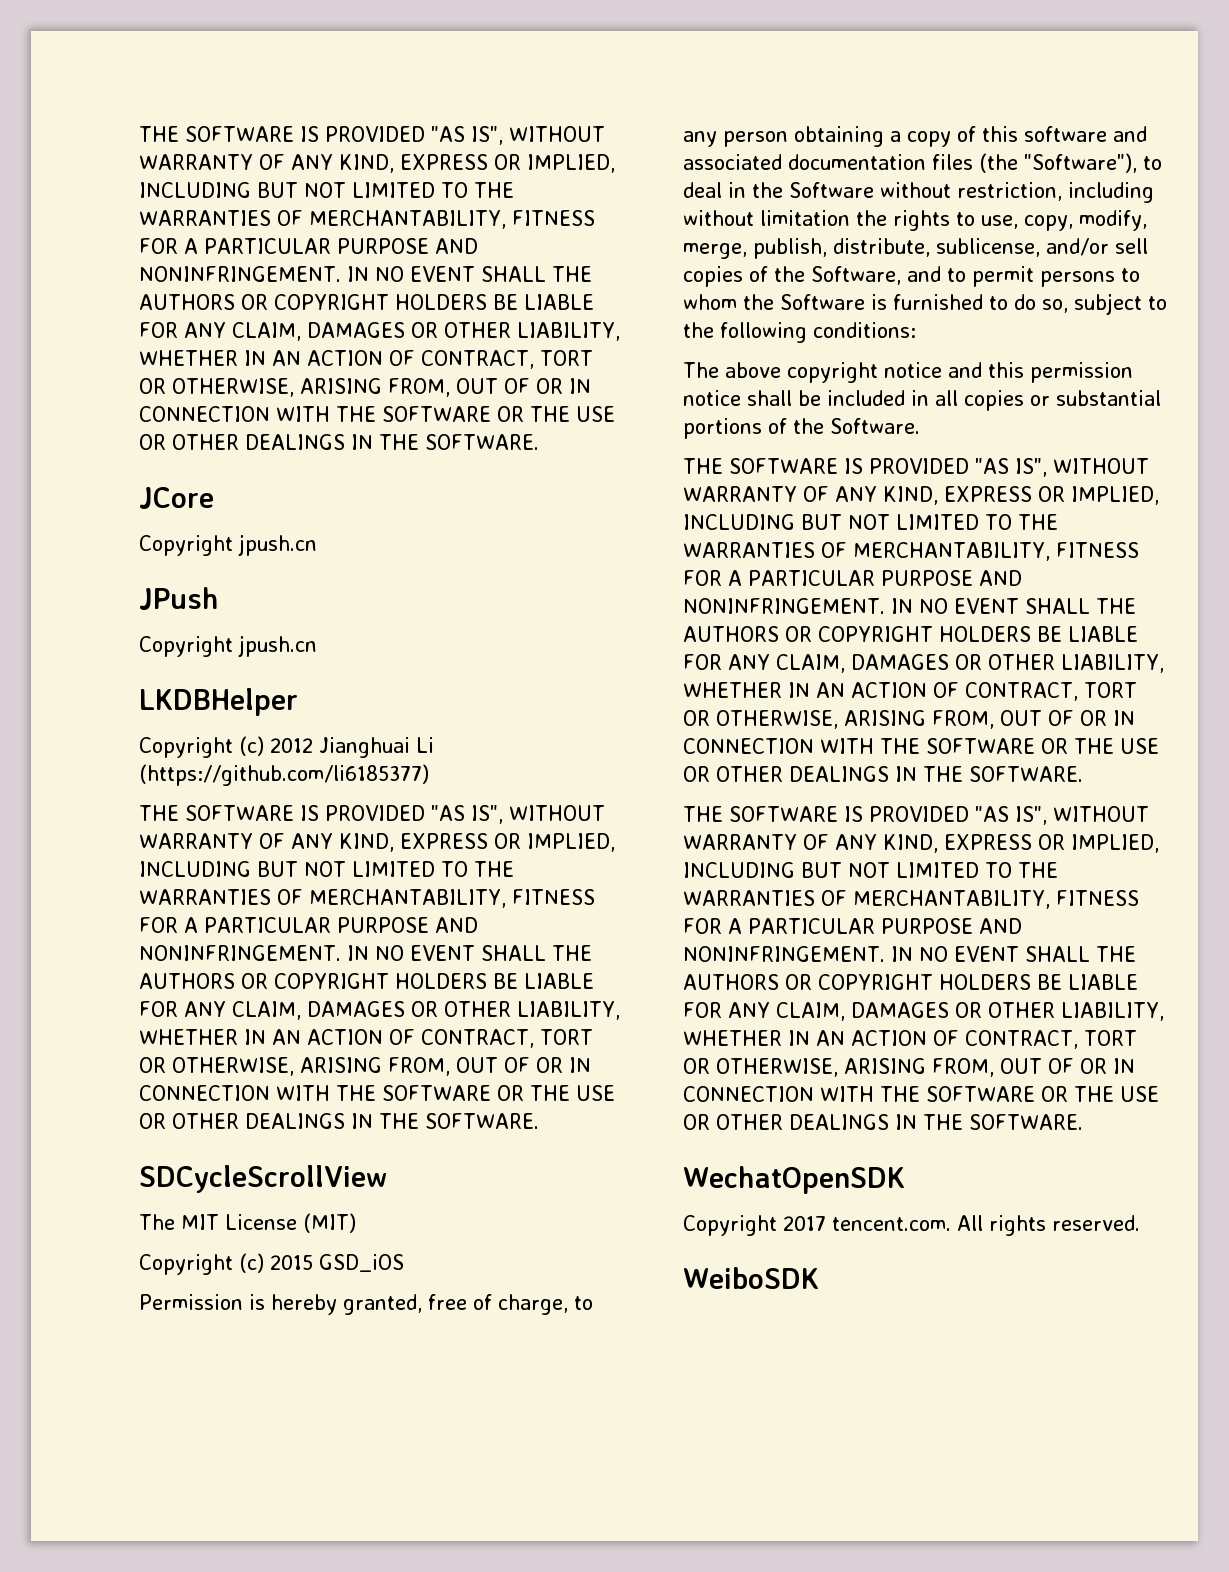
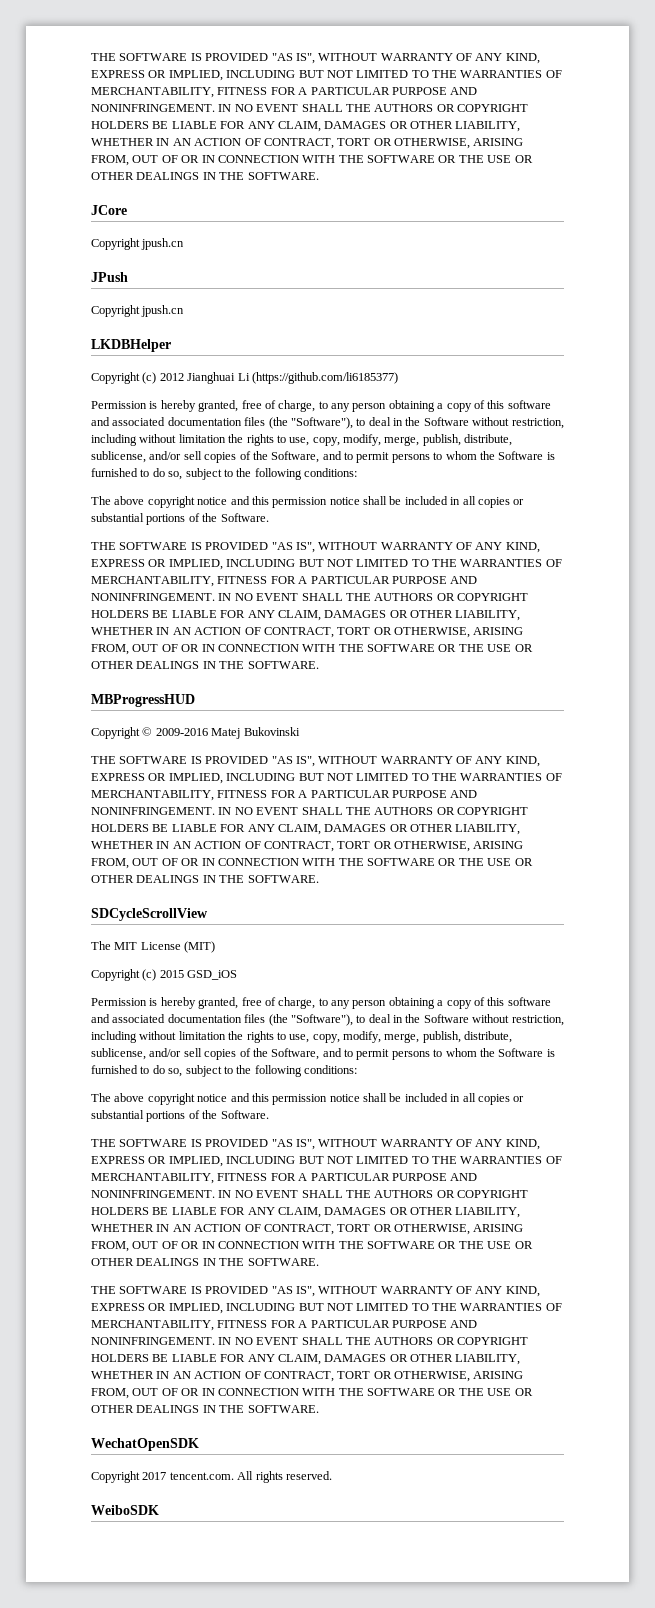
  Copyright (c) 2012 Jianghuai Li (https://github.com/li6185377)
+ Permission is hereby granted, free of charge, to any person obtaining a copy of this software and associated documentation files (the "Software"), to deal in the Software without restriction, including without limitation the rights to use, copy, modify, merge, publish, distribute, sublicense, and/or sell copies of the Software, and to permit persons to whom the Software is furnished to do so, subject to the following conditions:
+ The above copyright notice and this permission notice shall be included in all copies or substantial portions of the Software.
+ THE SOFTWARE IS PROVIDED "AS IS", WITHOUT WARRANTY OF ANY KIND, EXPRESS OR IMPLIED, INCLUDING BUT NOT LIMITED TO THE WARRANTIES OF MERCHANTABILITY, FITNESS FOR A PARTICULAR PURPOSE AND NONINFRINGEMENT. IN NO EVENT SHALL THE AUTHORS OR COPYRIGHT HOLDERS BE LIABLE FOR ANY CLAIM, DAMAGES OR OTHER LIABILITY, WHETHER IN AN ACTION OF CONTRACT, TORT OR OTHERWISE, ARISING FROM, OUT OF OR IN CONNECTION WITH THE SOFTWARE OR THE USE OR OTHER DEALINGS IN THE SOFTWARE.
+ MBProgressHUD
+ Copyright © 2009-2016 Matej Bukovinski

